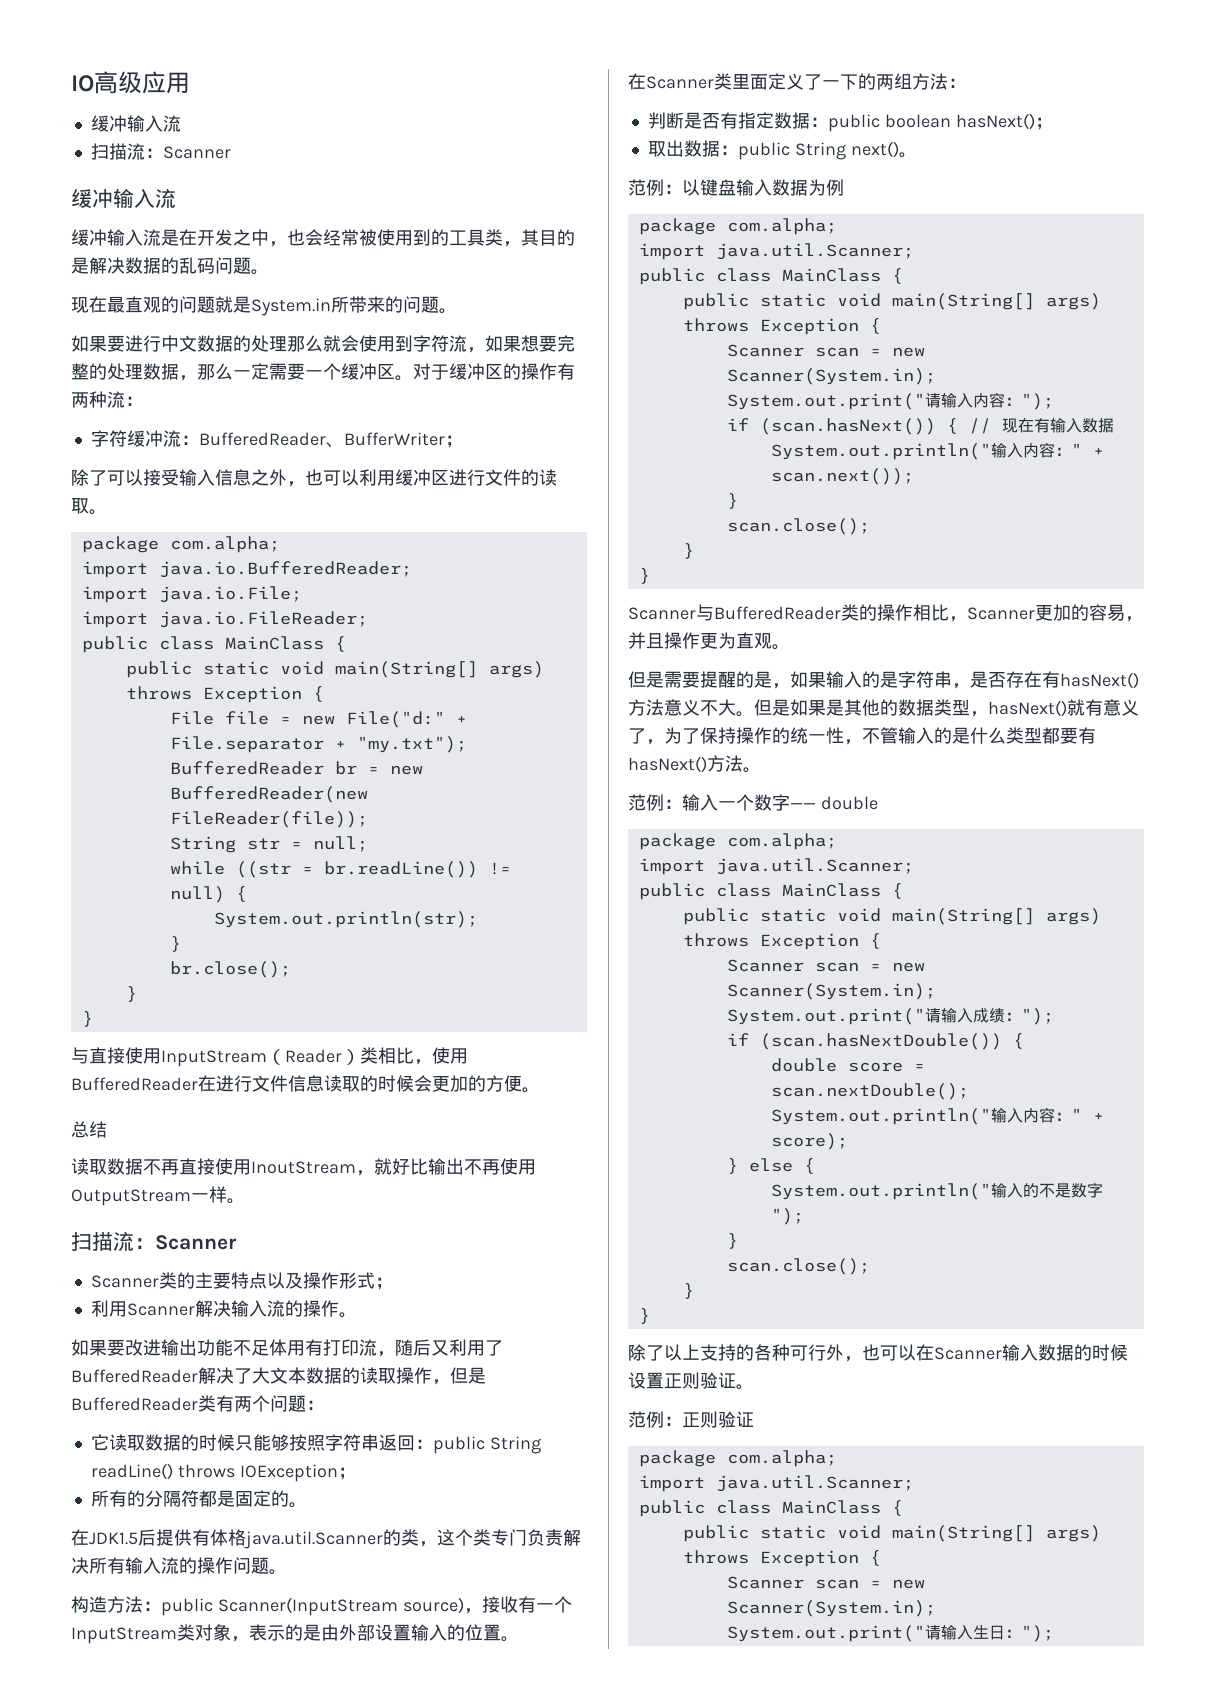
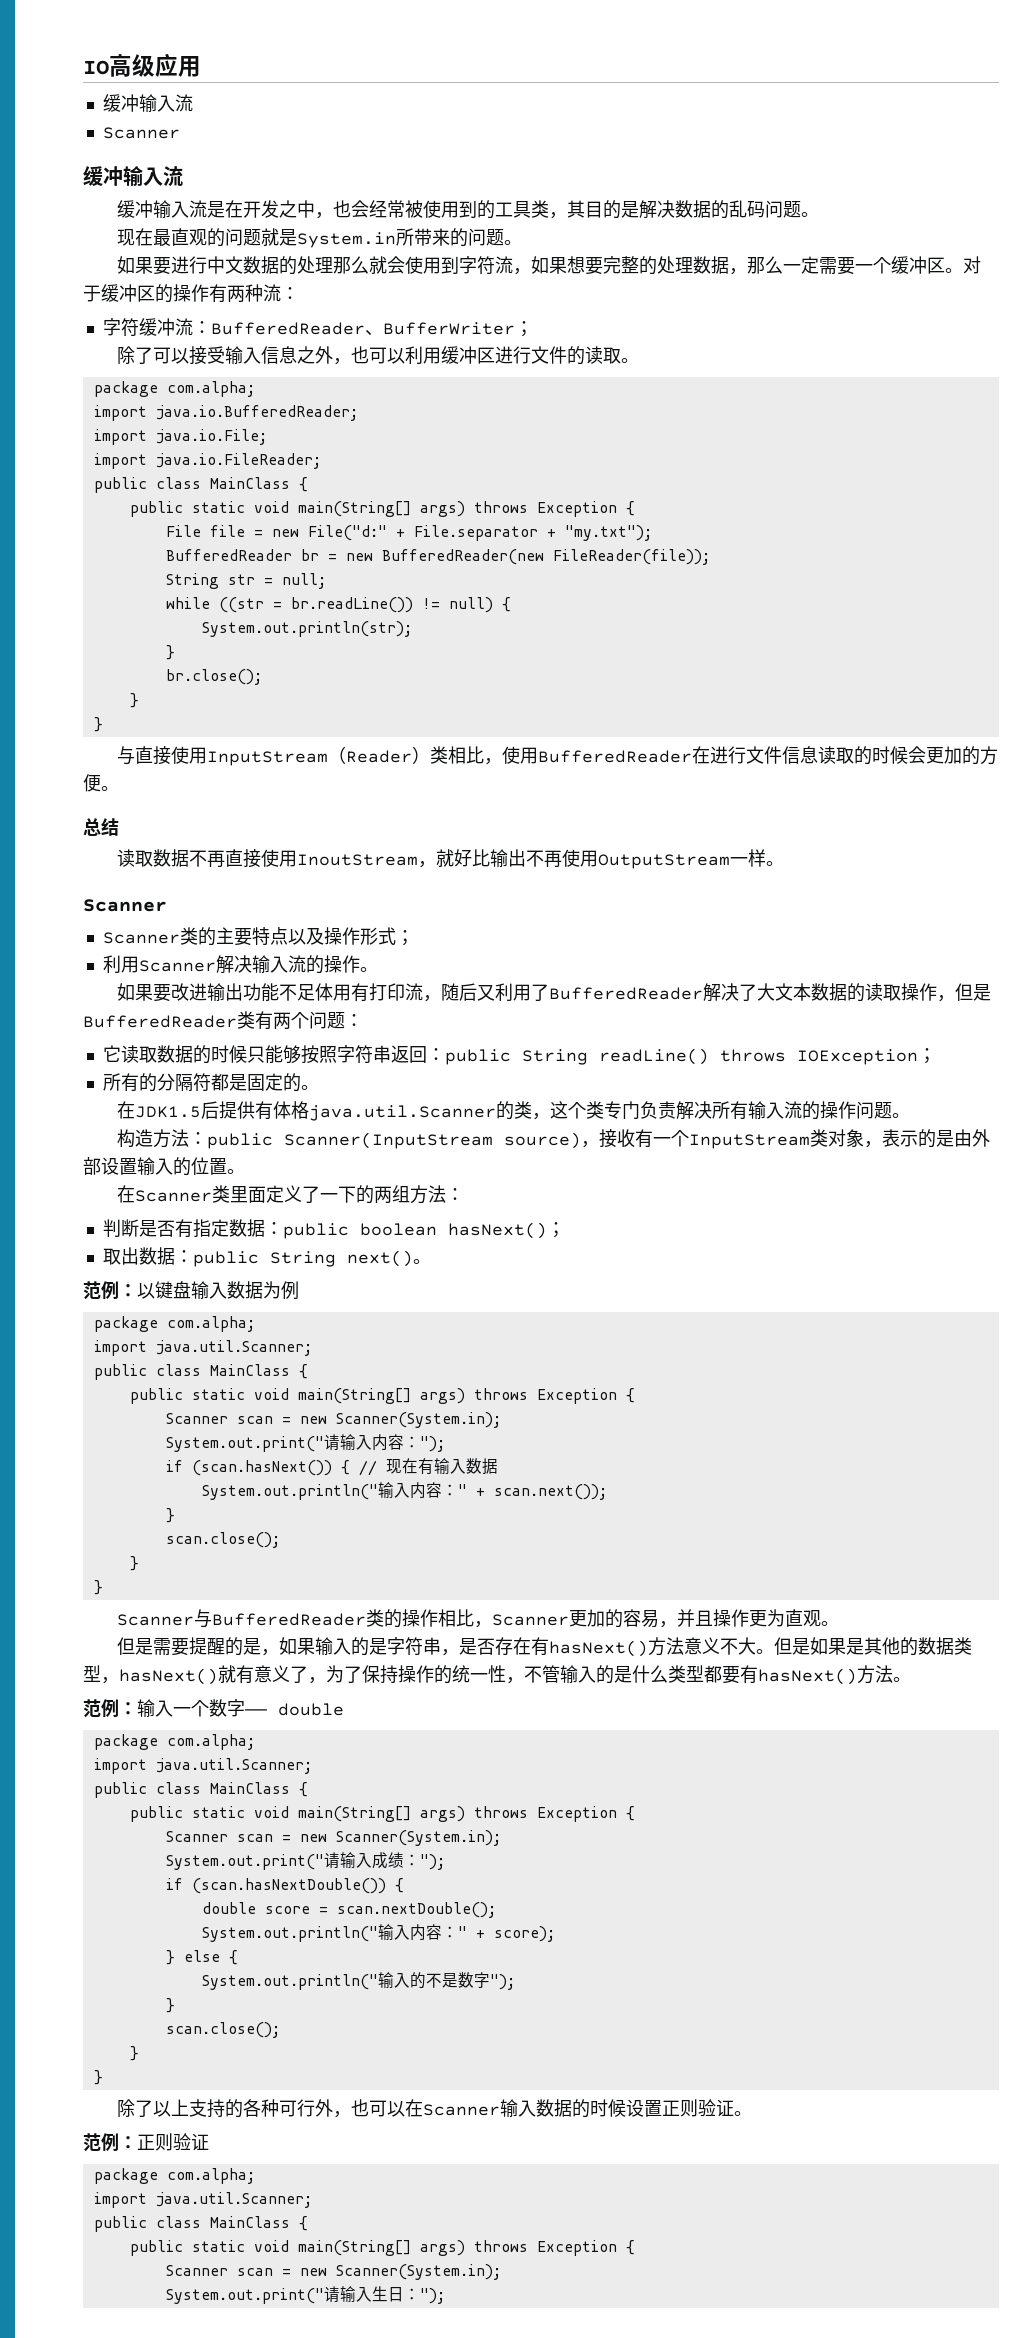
  IO高级应用
  缓冲输入流
- 扫描流：Scanner
+ Scanner
  读取数据不再直接使用InoutStream，就好比输出不再使用OutputStream一样。
- 扫描流：Scanner
+ Scanner

